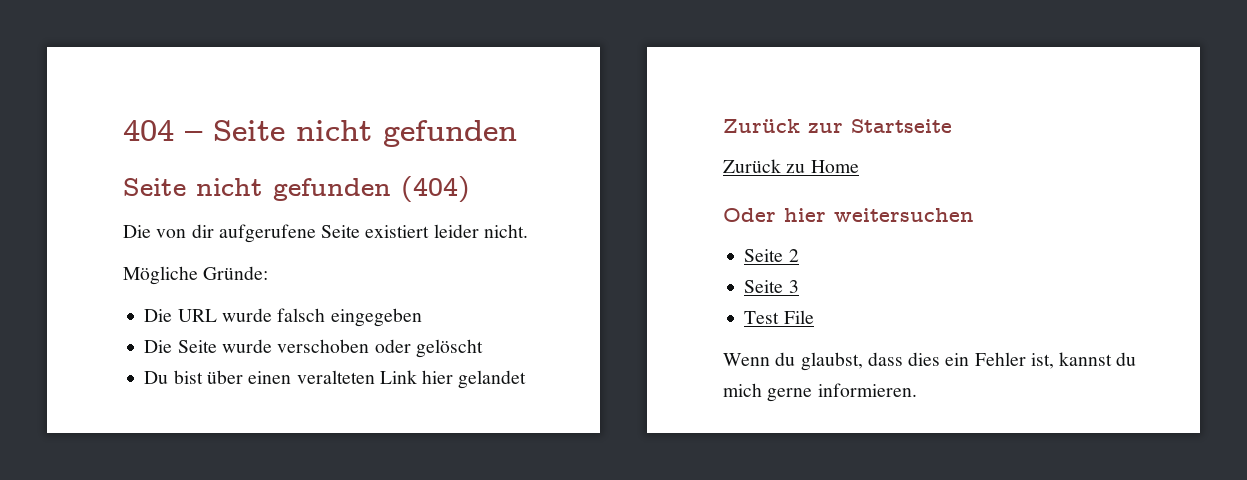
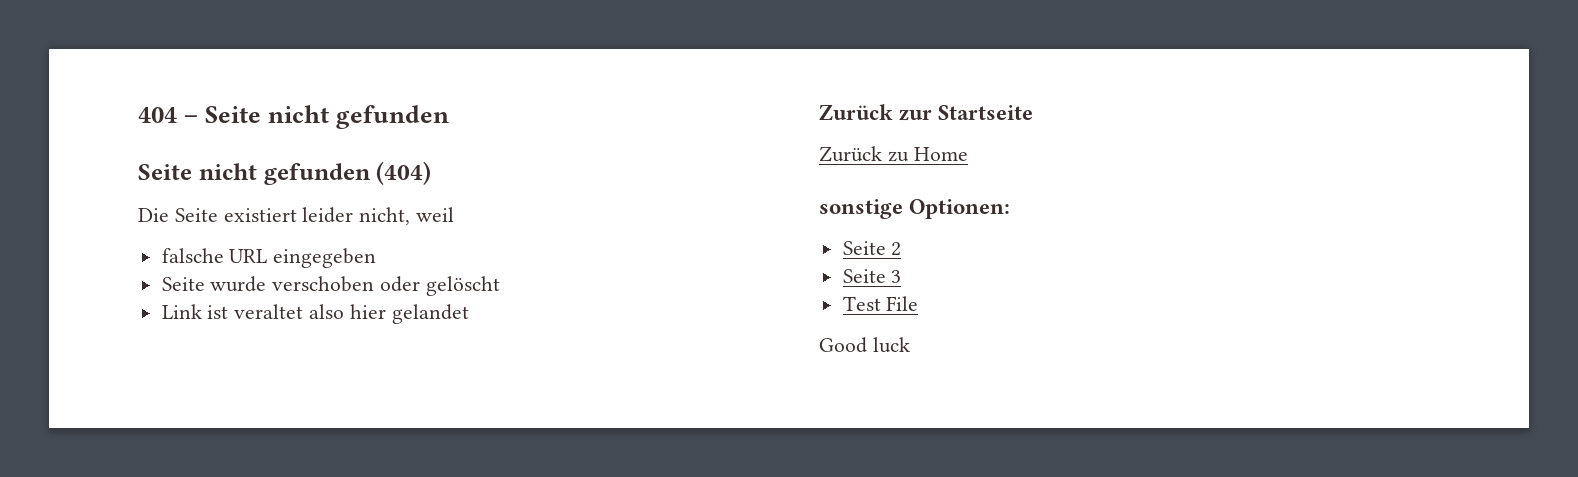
- Die von dir aufgerufene Seite existiert leider nicht.
- Mögliche Gründe:
- Die URL wurde falsch eingegeben
+ Die Seite existiert leider nicht, weil
+ falsche URL eingegeben
- Die Seite wurde verschoben oder gelöscht
+ Seite wurde verschoben oder gelöscht
- Du bist über einen veralteten Link hier gelandet
+ Link ist veraltet also hier gelandet
- Oder hier weitersuchen
+ sonstige Optionen:
- Wenn du glaubst, dass dies ein Fehler ist, kannst du mich gerne informieren.
+ Good luck

